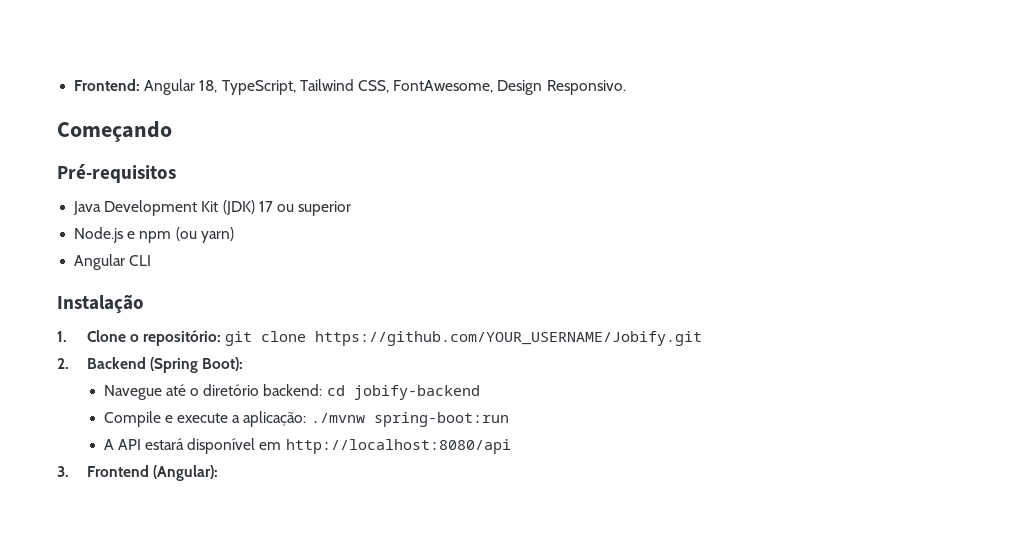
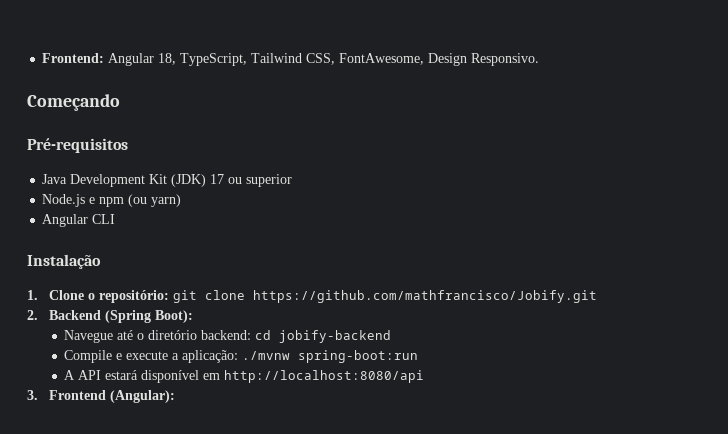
- 1. Clone o repositório: git clone https://github.com/YOUR_USERNAME/Jobify.git
+ 1. Clone o repositório: git clone https://github.com/mathfrancisco/Jobify.git

